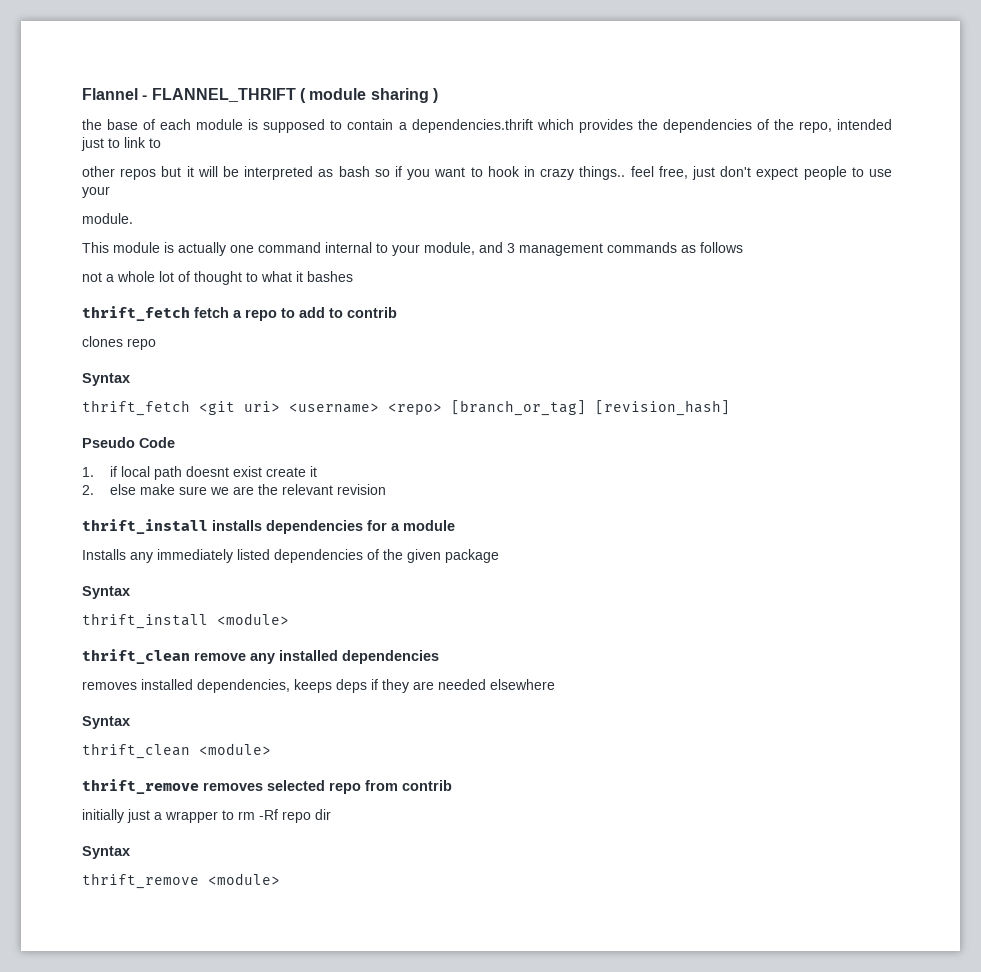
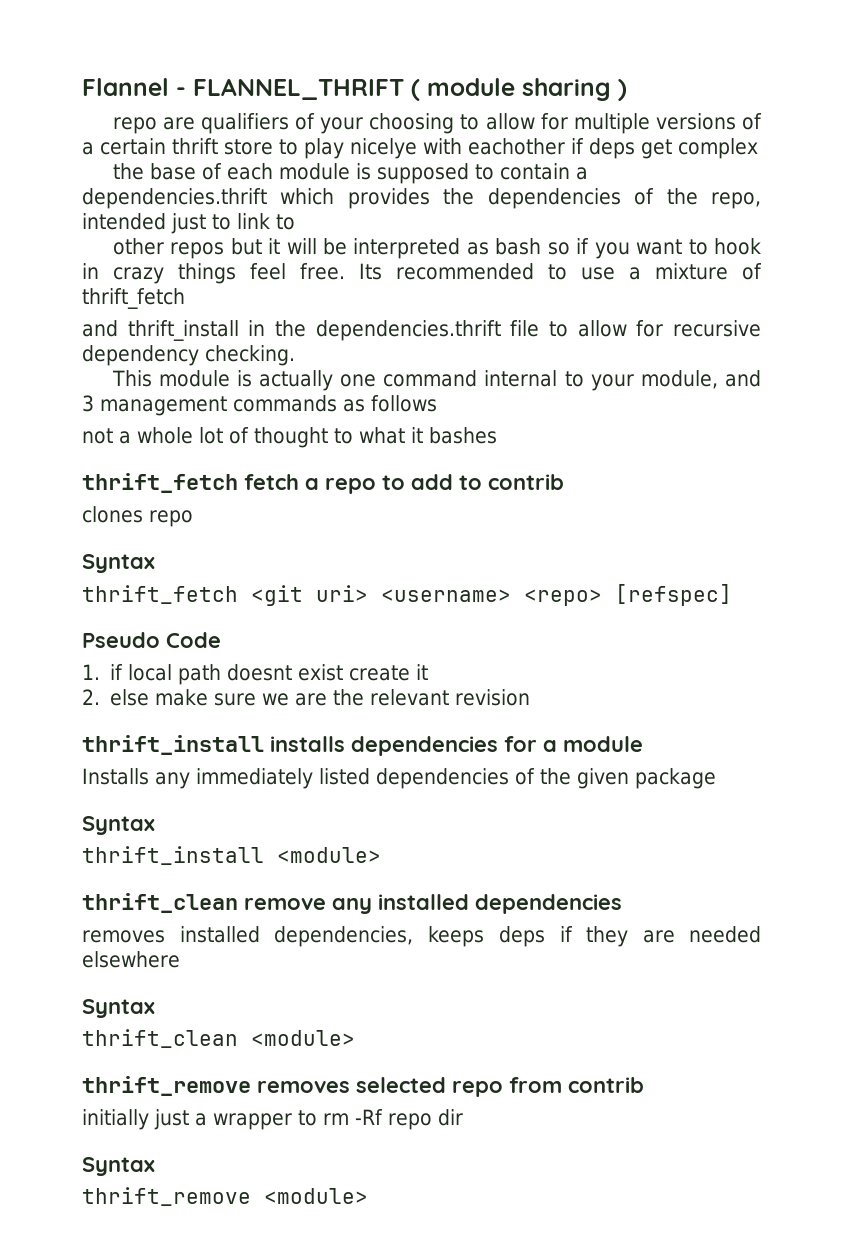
+ repo are qualifiers of your choosing to allow for multiple versions of a certain thrift store to play nicelye with eachother if deps get complex
- other repos but it will be interpreted as bash so if you want to hook in crazy things.. feel free, just don't expect people to use your
- module.
+ other repos but it will be interpreted as bash so if you want to hook in crazy things feel free. Its recommended to use a mixture of thrift_fetch
+ and thrift_install in the dependencies.thrift file to allow for recursive dependency checking.
- thrift_fetch <git uri> <username> <repo> [branch_or_tag] [revision_hash]
+ thrift_fetch <git uri> <username> <repo> [refspec]

